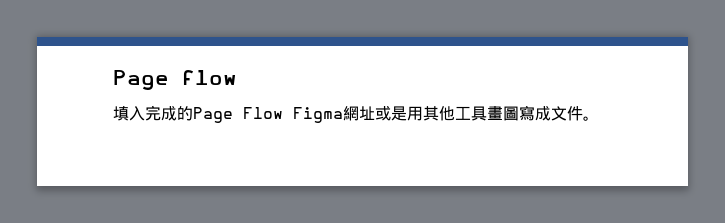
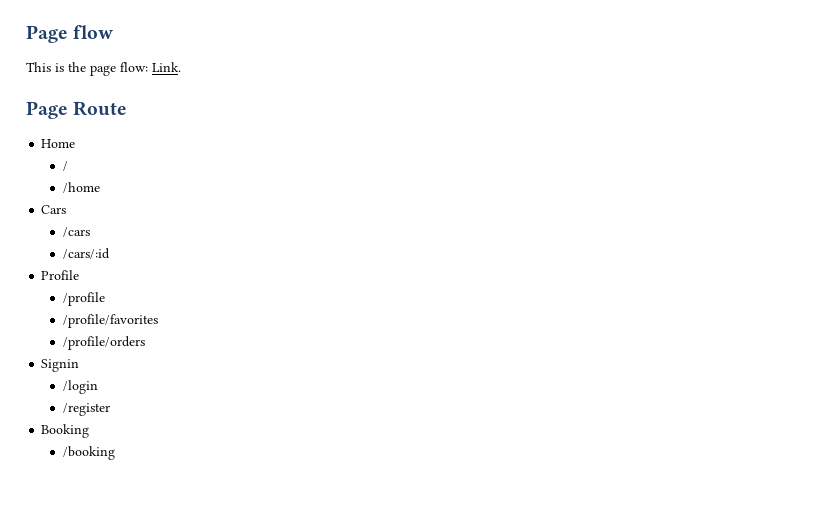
- 填入完成的Page Flow Figma網址或是用其他工具畫圖寫成文件。
+ This is the page flow: Link.
+ Page Route
+ Home
+ /
+ /home
+ Cars
+ /cars
+ /cars/:id
+ Profile
+ /profile
+ /profile/favorites
+ /profile/orders
+ Signin
+ /login
+ /register
+ Booking
+ /booking

